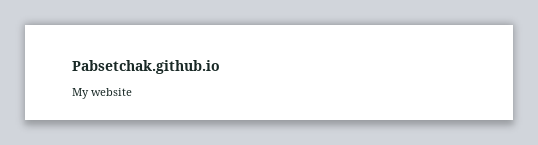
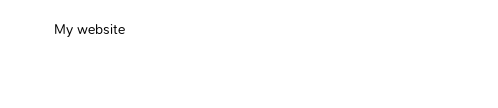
- Pabsetchak.github.io

